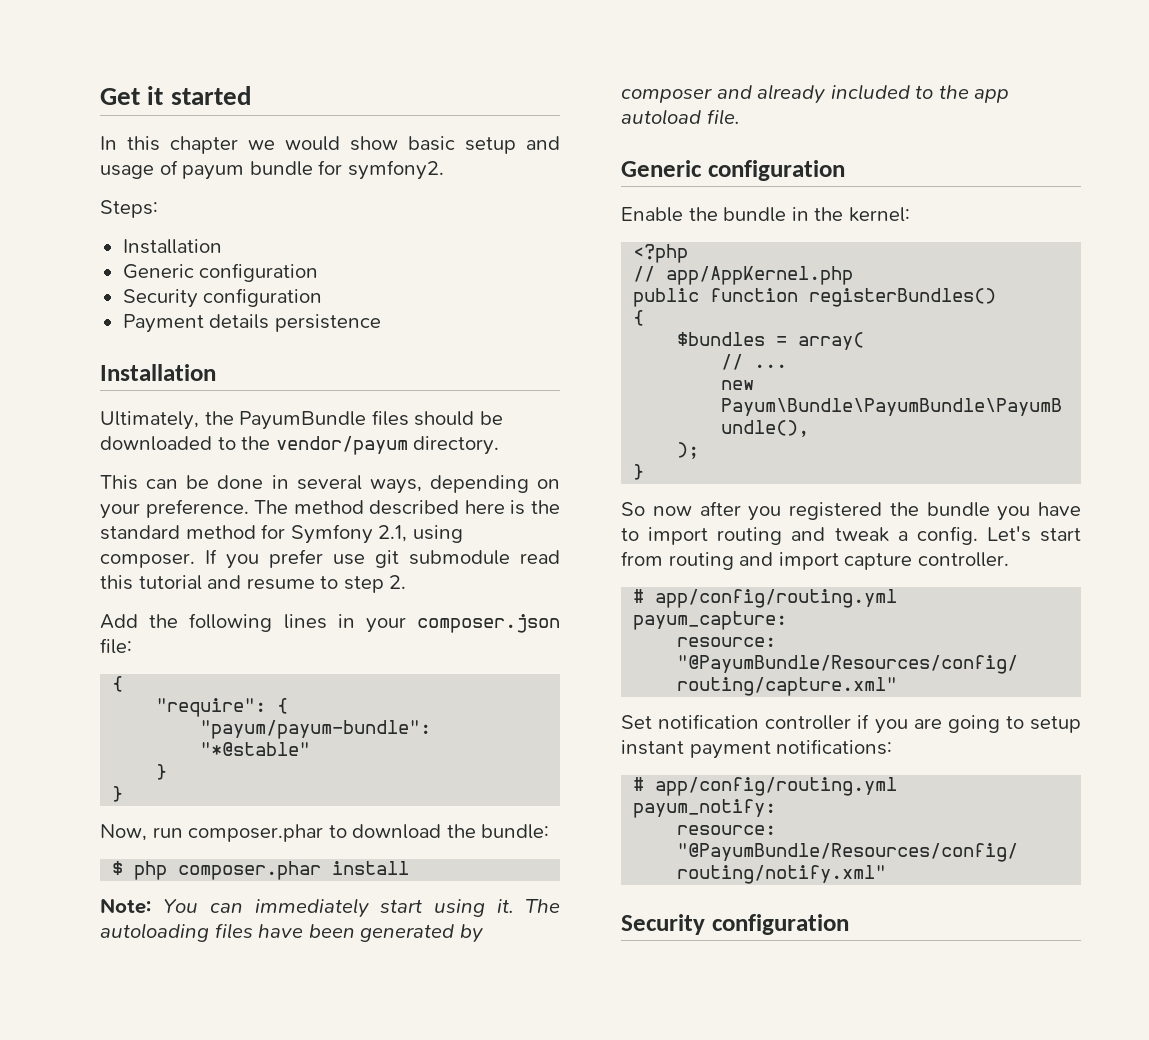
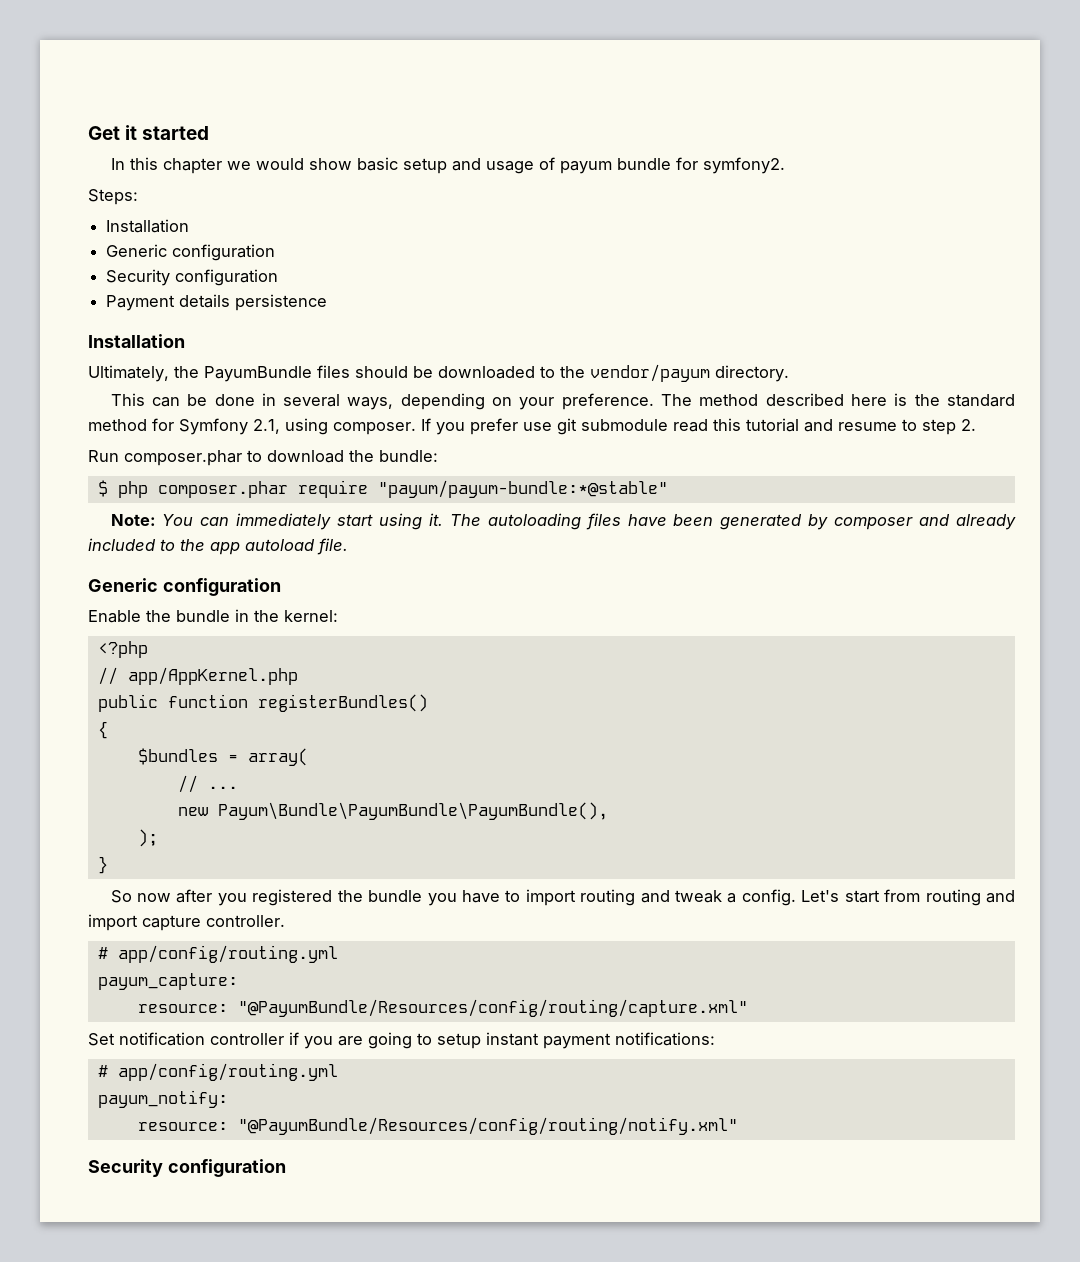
- Add the following lines in your composer.json file:
- {
- "require": {
- "payum/payum-bundle": "*@stable"
- }
- }
- Now, run composer.phar to download the bundle:
+ Run composer.phar to download the bundle:
- $ php composer.phar install
+ $ php composer.phar require "payum/payum-bundle:*@stable"

